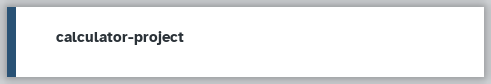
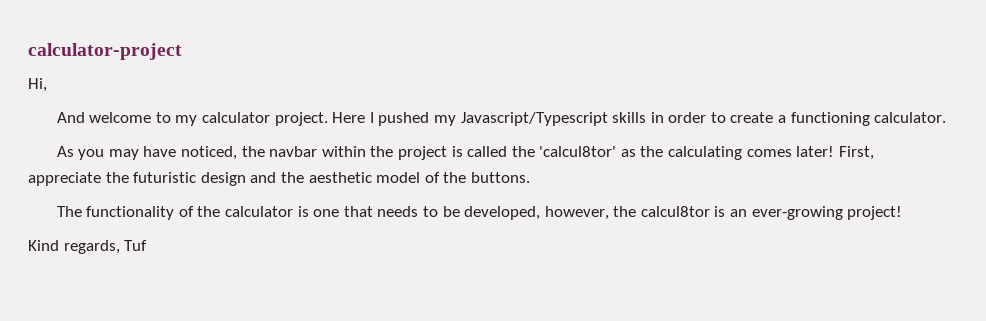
+ Hi,
+ And welcome to my calculator project. Here I pushed my Javascript/Typescript skills in order to create a functioning calculator.
+ As you may have noticed, the navbar within the project is called the 'calcul8tor' as the calculating comes later! First, appreciate the futuristic design and the aesthetic model of the buttons.
+ The functionality of the calculator is one that needs to be developed, however, the calcul8tor is an ever-growing project!
+ Kind regards, Tuf

